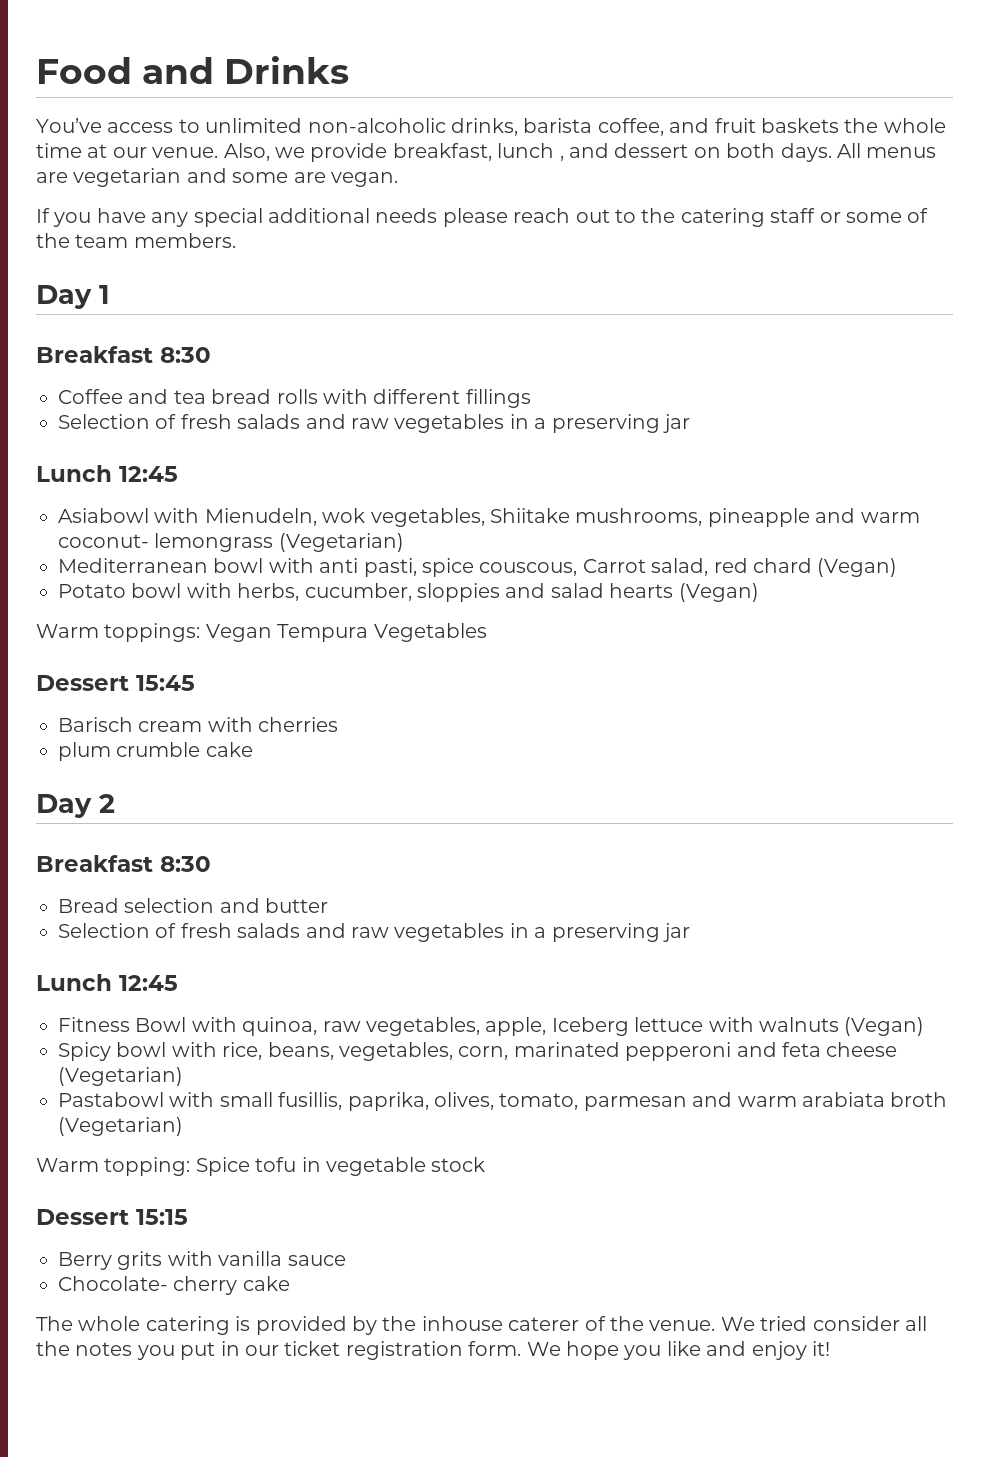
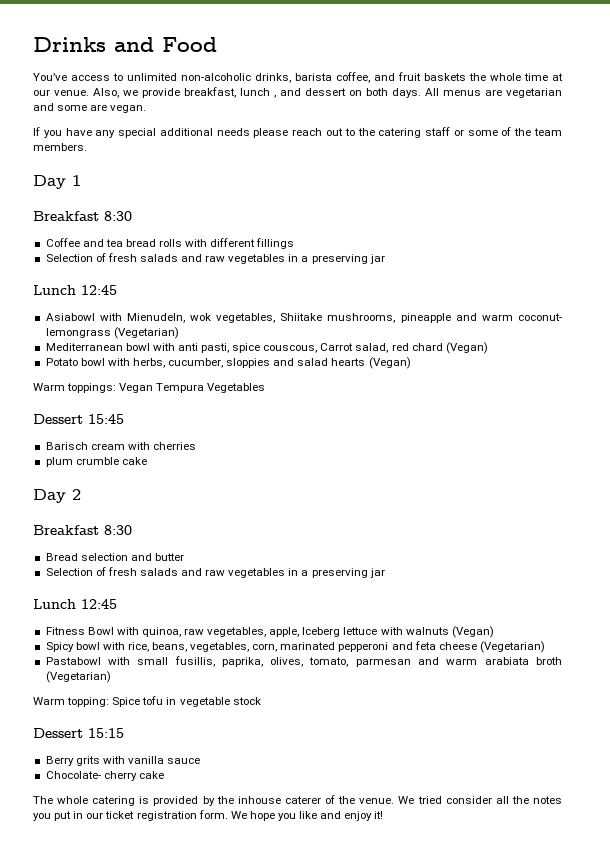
- Food and Drinks
+ Drinks and Food

